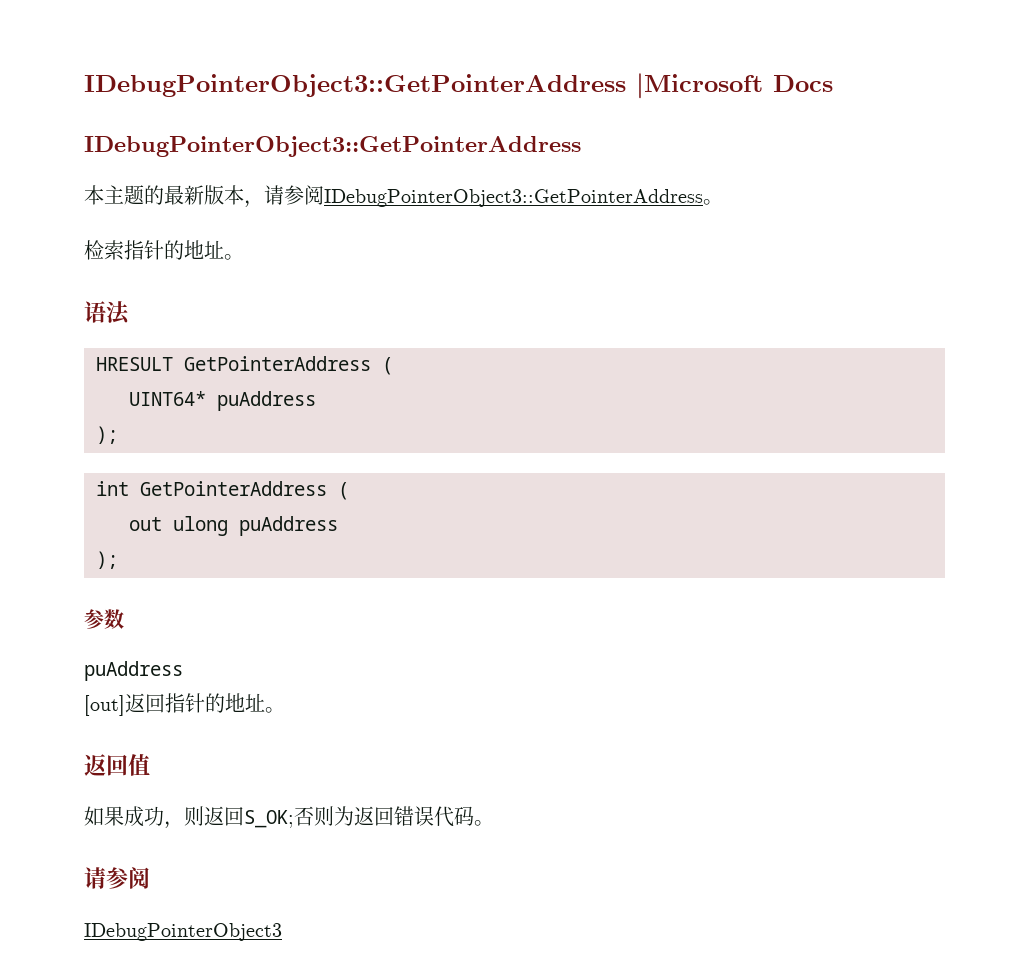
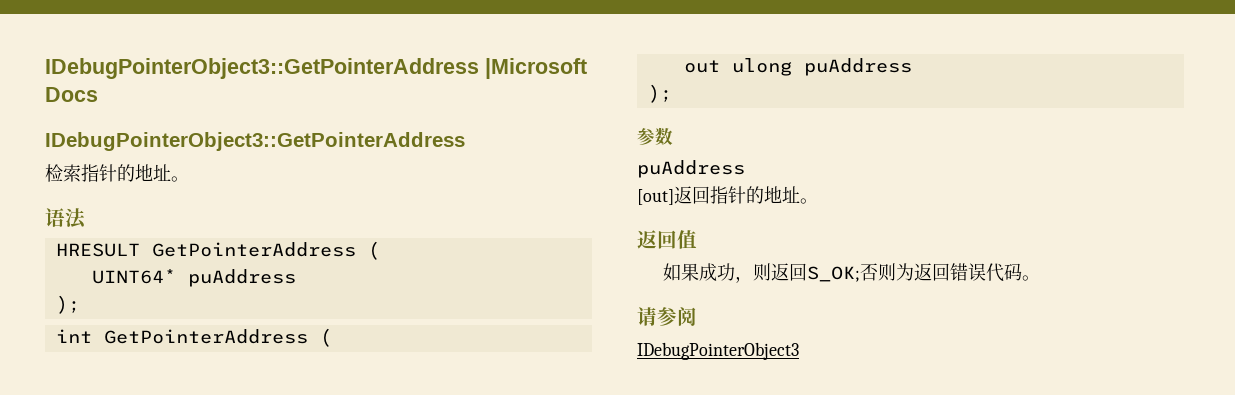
- 本主题的最新版本，请参阅IDebugPointerObject3::GetPointerAddress。

